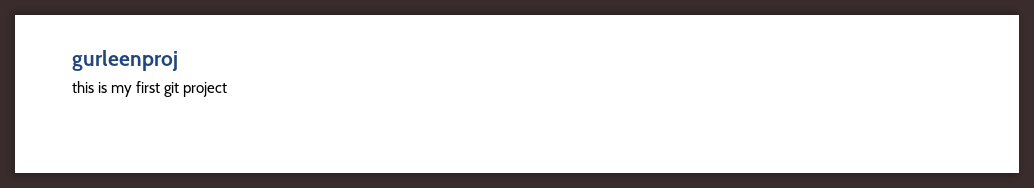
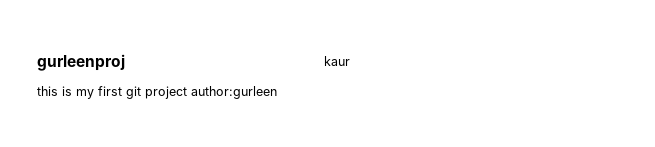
- this is my first git project
+ this is my first git project author:gurleen kaur

